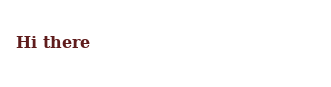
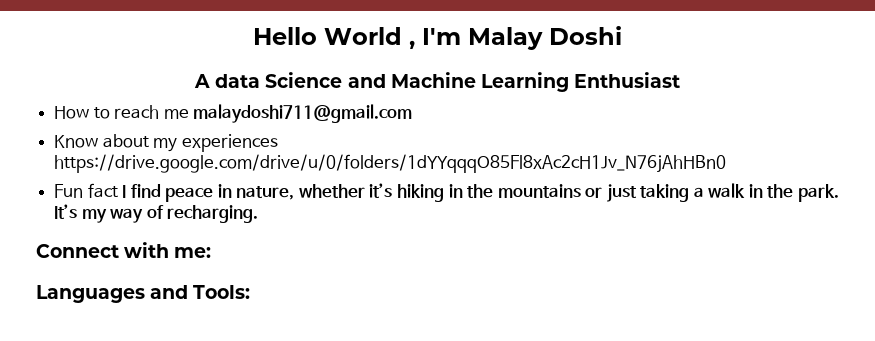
- Hi there
+ Hello World , I'm Malay Doshi
+ A data Science and Machine Learning Enthusiast
+ How to reach me malaydoshi711@gmail.com
+ Know about my experiences https://drive.google.com/drive/u/0/folders/1dYYqqqO85Fl8xAc2cH1Jv_N76jAhHBn0
+ Fun fact I find peace in nature, whether it’s hiking in the mountains or just taking a walk in the park. It’s my way of recharging.
+ Connect with me:
+ Languages and Tools:

